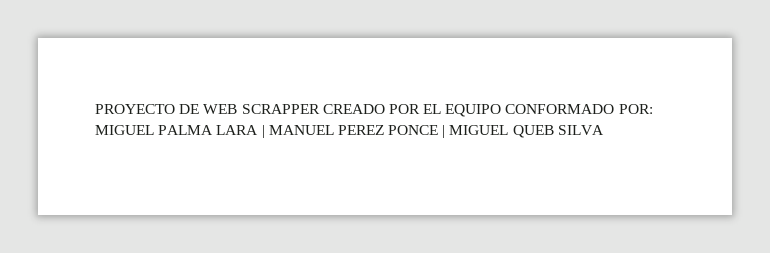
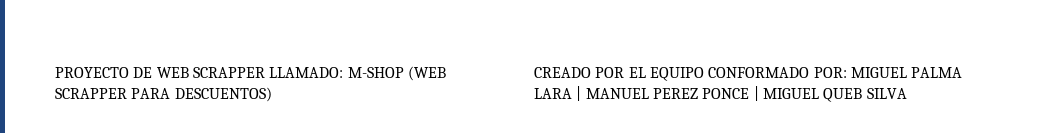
- PROYECTO DE WEB SCRAPPER CREADO POR EL EQUIPO CONFORMADO POR: MIGUEL PALMA LARA | MANUEL PEREZ PONCE | MIGUEL QUEB SILVA
+ PROYECTO DE WEB SCRAPPER LLAMADO: M-SHOP (WEB SCRAPPER PARA DESCUENTOS)
+ CREADO POR EL EQUIPO CONFORMADO POR: MIGUEL PALMA LARA | MANUEL PEREZ PONCE | MIGUEL QUEB SILVA

